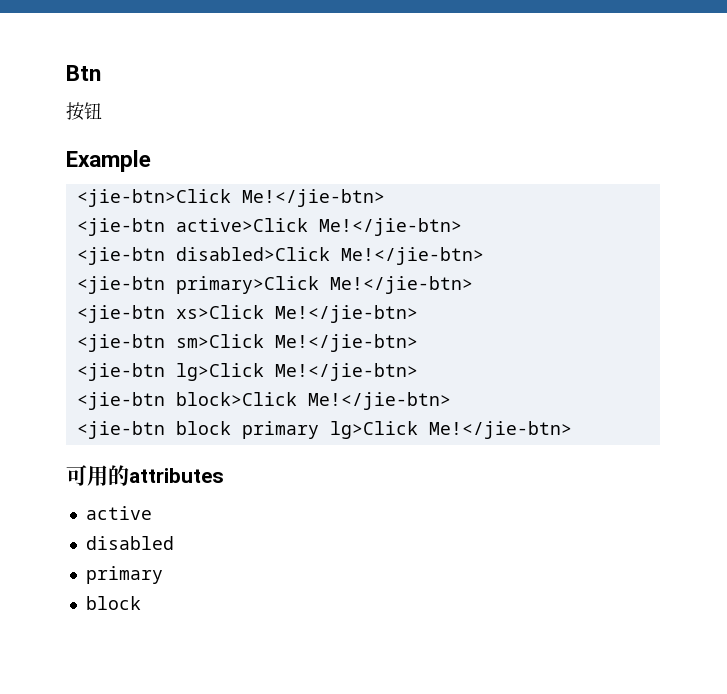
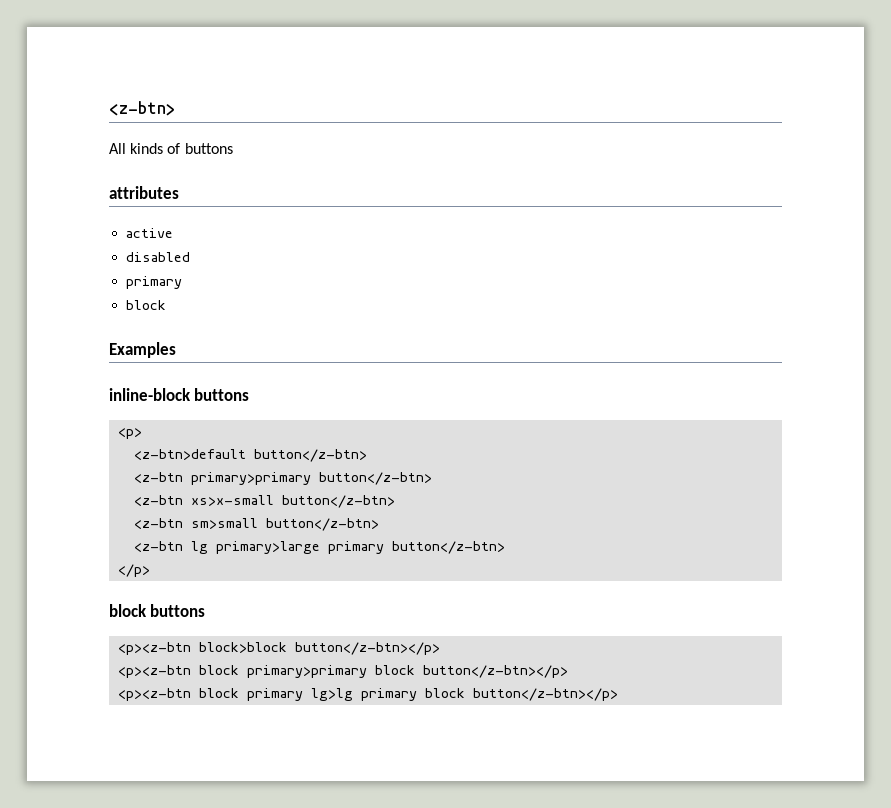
- Btn
- 按钮
- Example
- <jie-btn>Click Me!</jie-btn>
- <jie-btn active>Click Me!</jie-btn>
- <jie-btn disabled>Click Me!</jie-btn>
- <jie-btn primary>Click Me!</jie-btn>
- <jie-btn xs>Click Me!</jie-btn>
- <jie-btn sm>Click Me!</jie-btn>
- <jie-btn lg>Click Me!</jie-btn>
- <jie-btn block>Click Me!</jie-btn>
- <jie-btn block primary lg>Click Me!</jie-btn>
- 可用的attributes
+ <z-btn>
+ All kinds of buttons
+ attributes
+ Examples
+ inline-block buttons
+ <p>
+ <z-btn>default button</z-btn>
+ <z-btn primary>primary button</z-btn>
+ <z-btn xs>x-small button</z-btn>
+ <z-btn sm>small button</z-btn>
+ <z-btn lg primary>large primary button</z-btn>
+ </p>
+ block buttons
+ <p><z-btn block>block button</z-btn></p>
+ <p><z-btn block primary>primary block button</z-btn></p>
+ <p><z-btn block primary lg>lg primary block button</z-btn></p>

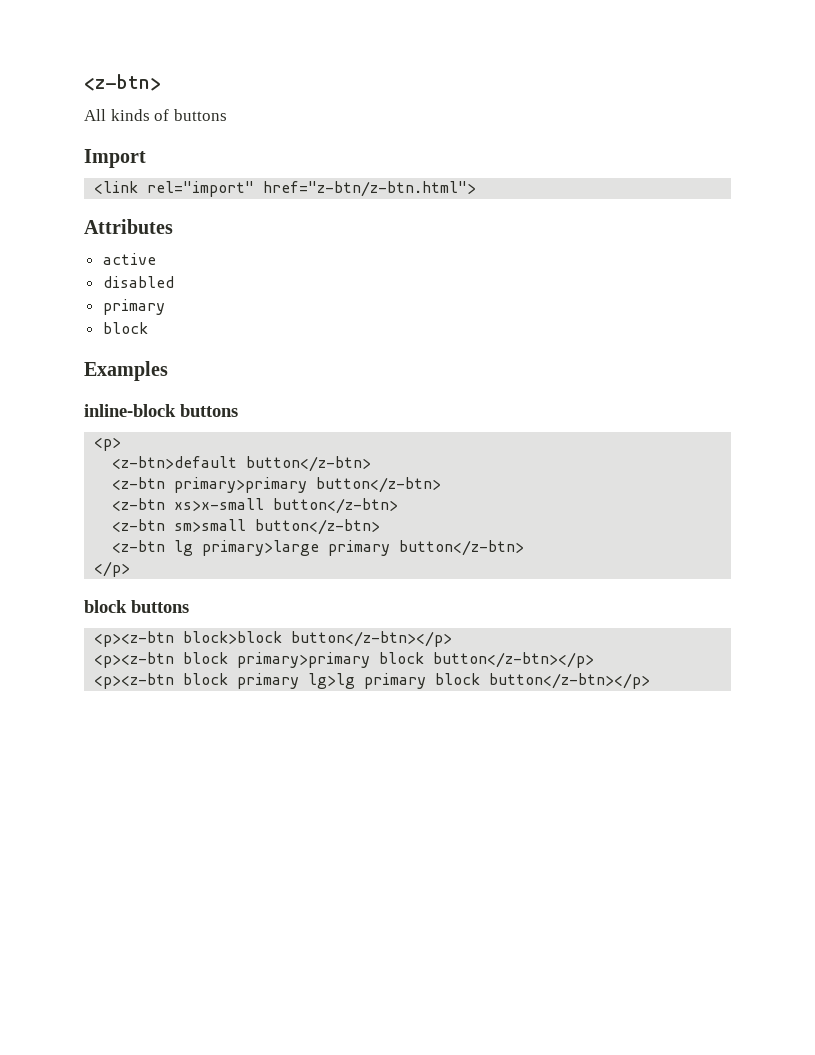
- attributes
+ Import
+ <link rel="import" href="z-btn/z-btn.html">
+ Attributes

